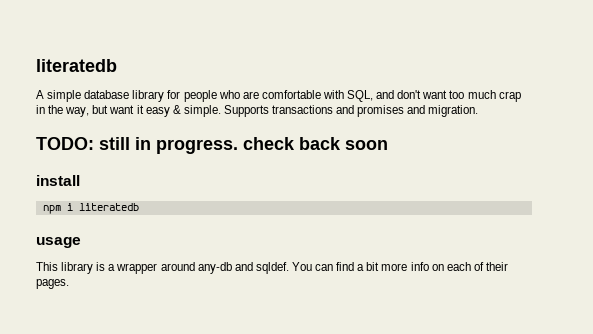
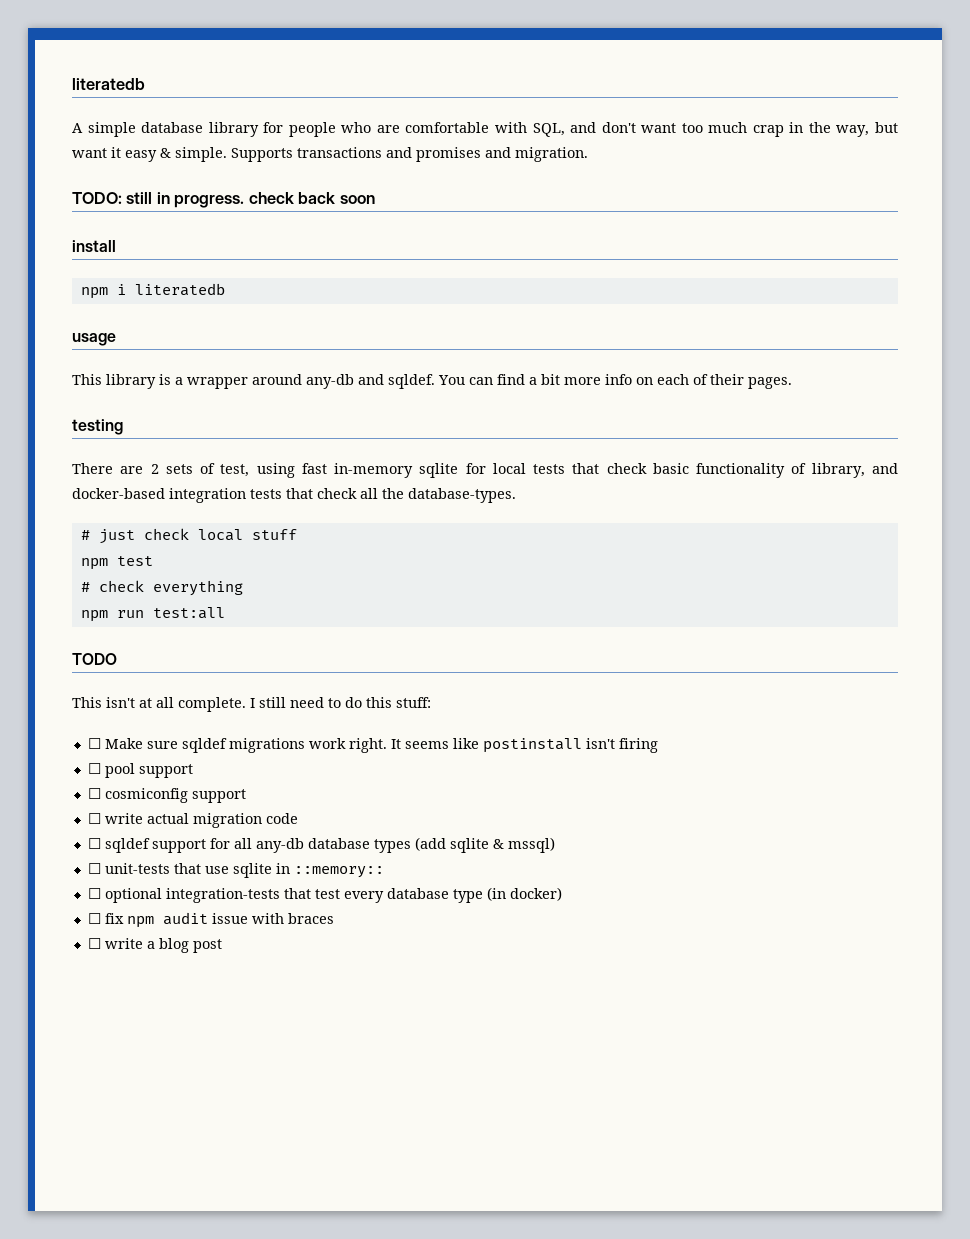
+ testing
+ There are 2 sets of test, using fast in-memory sqlite for local tests that check basic functionality of library, and docker-based integration tests that check all the database-types.
+ # just check local stuff
+ npm test
+ # check everything
+ npm run test:all
+ TODO
+ This isn't at all complete. I still need to do this stuff:
+ ☐ Make sure sqldef migrations work right. It seems like postinstall isn't firing
+ ☐ pool support
+ ☐ cosmiconfig support
+ ☐ write actual migration code
+ ☐ sqldef support for all any-db database types (add sqlite & mssql)
+ ☐ unit-tests that use sqlite in ::memory::
+ ☐ optional integration-tests that test every database type (in docker)
+ ☐ fix npm audit issue with braces
+ ☐ write a blog post

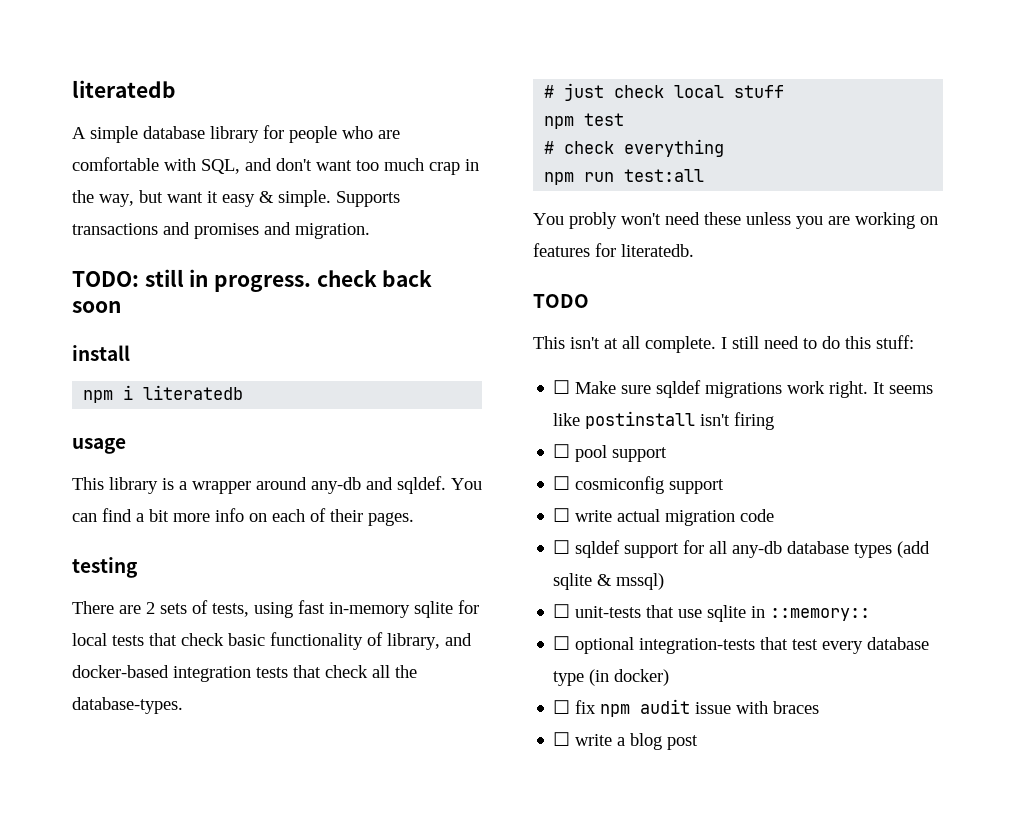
- There are 2 sets of test, using fast in-memory sqlite for local tests that check basic functionality of library, and docker-based integration tests that check all the database-types.
+ There are 2 sets of tests, using fast in-memory sqlite for local tests that check basic functionality of library, and docker-based integration tests that check all the database-types.
+ You probly won't need these unless you are working on features for literatedb.

